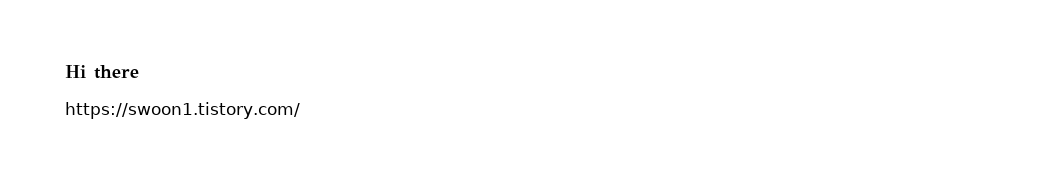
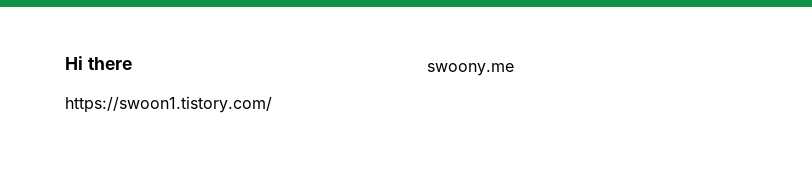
+ swoony.me

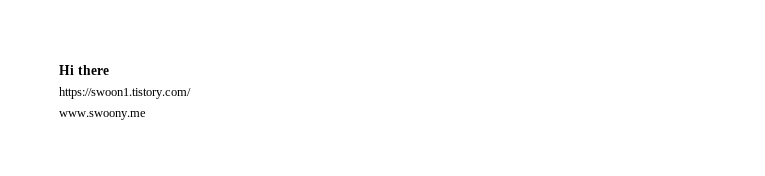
- swoony.me
+ www.swoony.me

